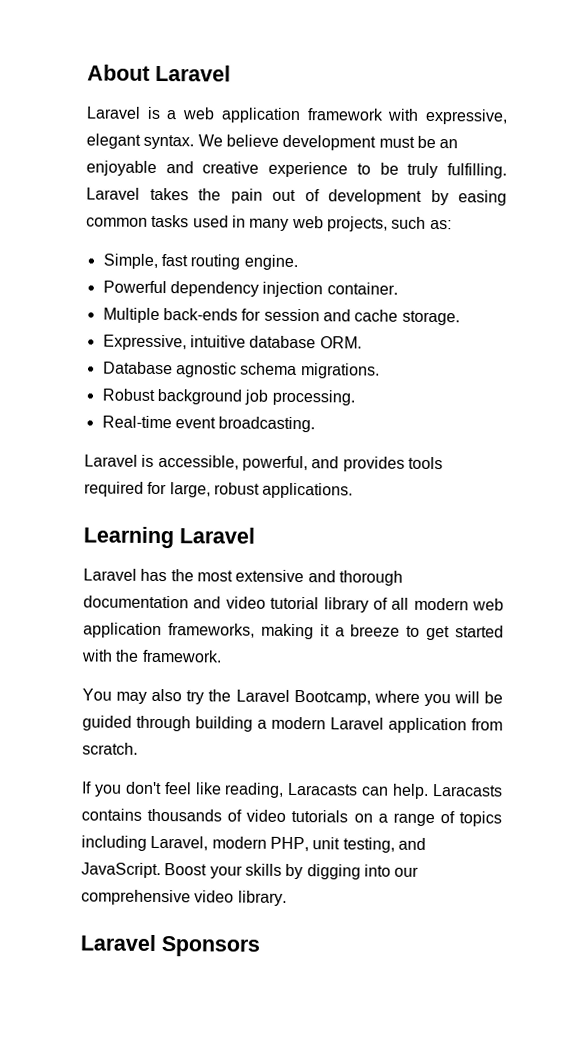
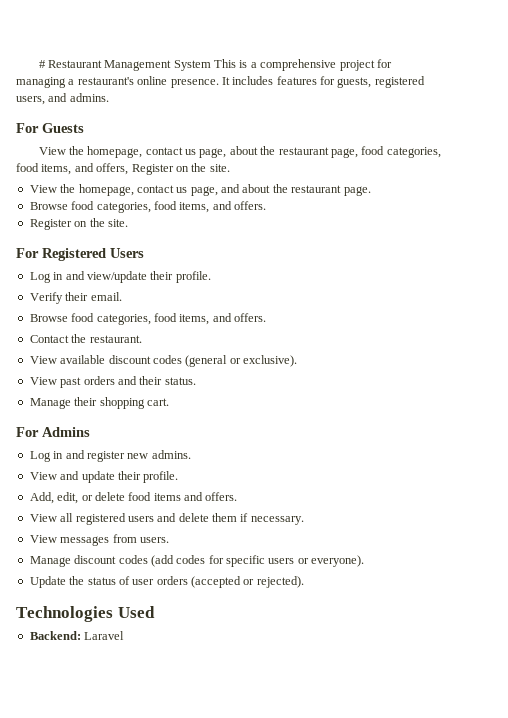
- About Laravel
- Laravel is a web application framework with expressive, elegant syntax. We believe development must be an enjoyable and creative experience to be truly fulfilling. Laravel takes the pain out of development by easing common tasks used in many web projects, such as:
- Simple, fast routing engine.
- Powerful dependency injection container.
- Multiple back-ends for session and cache storage.
- Expressive, intuitive database ORM.
- Database agnostic schema migrations.
- Robust background job processing.
- Real-time event broadcasting.
- Laravel is accessible, powerful, and provides tools required for large, robust applications.
- Learning Laravel
- Laravel has the most extensive and thorough documentation and video tutorial library of all modern web application frameworks, making it a breeze to get started with the framework.
- You may also try the Laravel Bootcamp, where you will be guided through building a modern Laravel application from scratch.
- If you don't feel like reading, Laracasts can help. Laracasts contains thousands of video tutorials on a range of topics including Laravel, modern PHP, unit testing, and JavaScript. Boost your skills by digging into our comprehensive video library.
- Laravel Sponsors
+ # Restaurant Management System This is a comprehensive project for managing a restaurant's online presence. It includes features for guests, registered users, and admins.
+ For Guests
+ View the homepage, contact us page, about the restaurant page, food categories, food items, and offers, Register on the site.
+ View the homepage, contact us page, and about the restaurant page.
+ Browse food categories, food items, and offers.
+ Register on the site.
+ For Registered Users
+ Log in and view/update their profile.
+ Verify their email.
+ Browse food categories, food items, and offers.
+ Contact the restaurant.
+ View available discount codes (general or exclusive).
+ View past orders and their status.
+ Manage their shopping cart.
+ For Admins
+ Log in and register new admins.
+ View and update their profile.
+ Add, edit, or delete food items and offers.
+ View all registered users and delete them if necessary.
+ View messages from users.
+ Manage discount codes (add codes for specific users or everyone).
+ Update the status of user orders (accepted or rejected).
+ Technologies Used
+ Backend: Laravel

